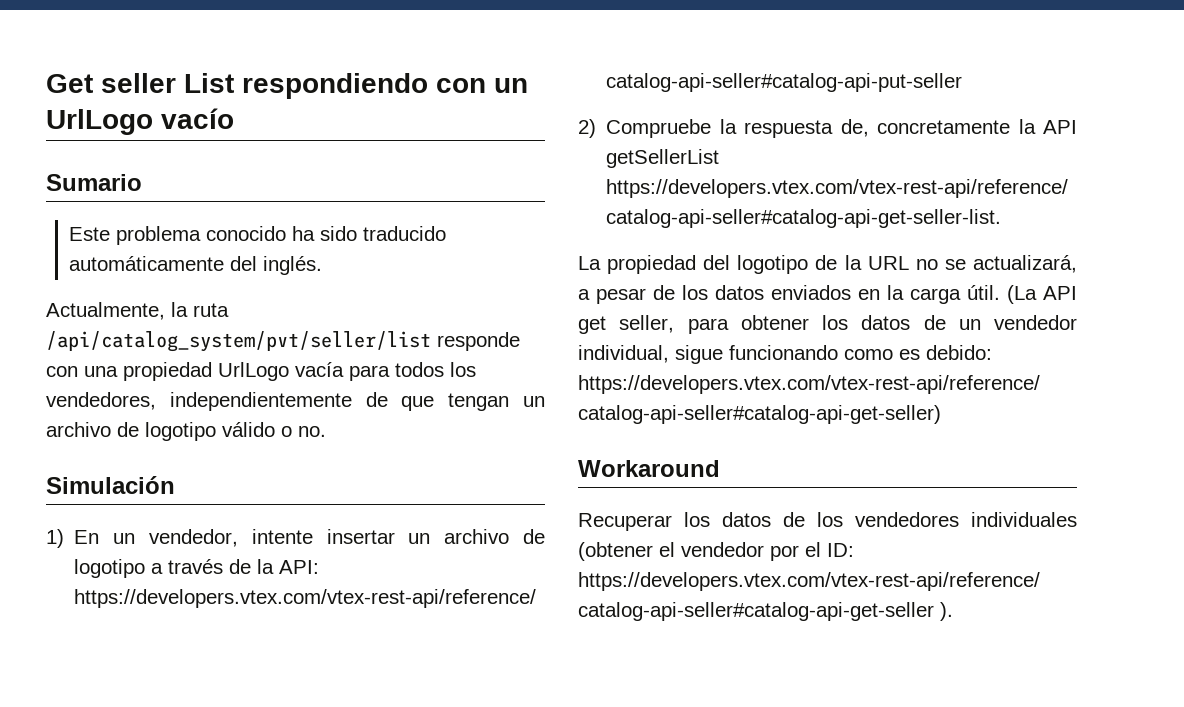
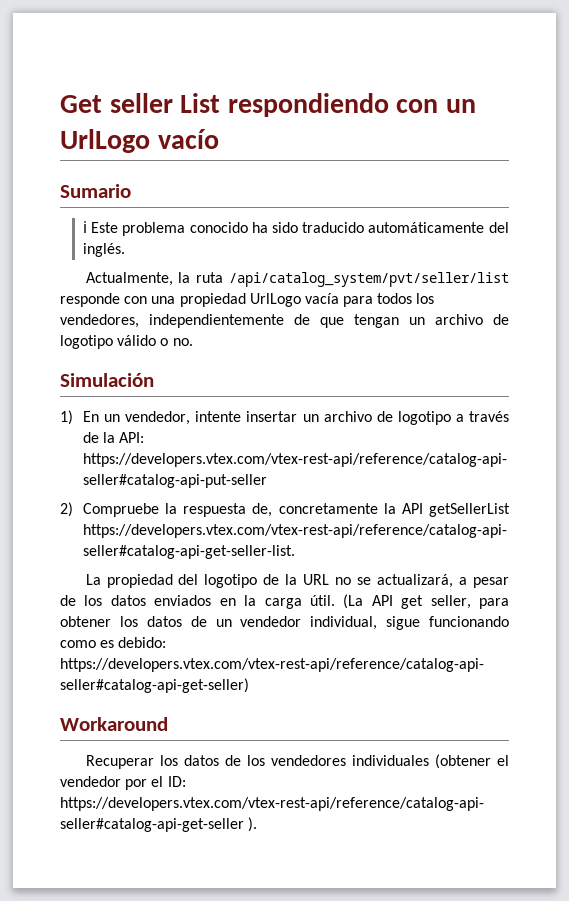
- Este problema conocido ha sido traducido automáticamente del inglés.
+ ℹ Este problema conocido ha sido traducido automáticamente del inglés.

